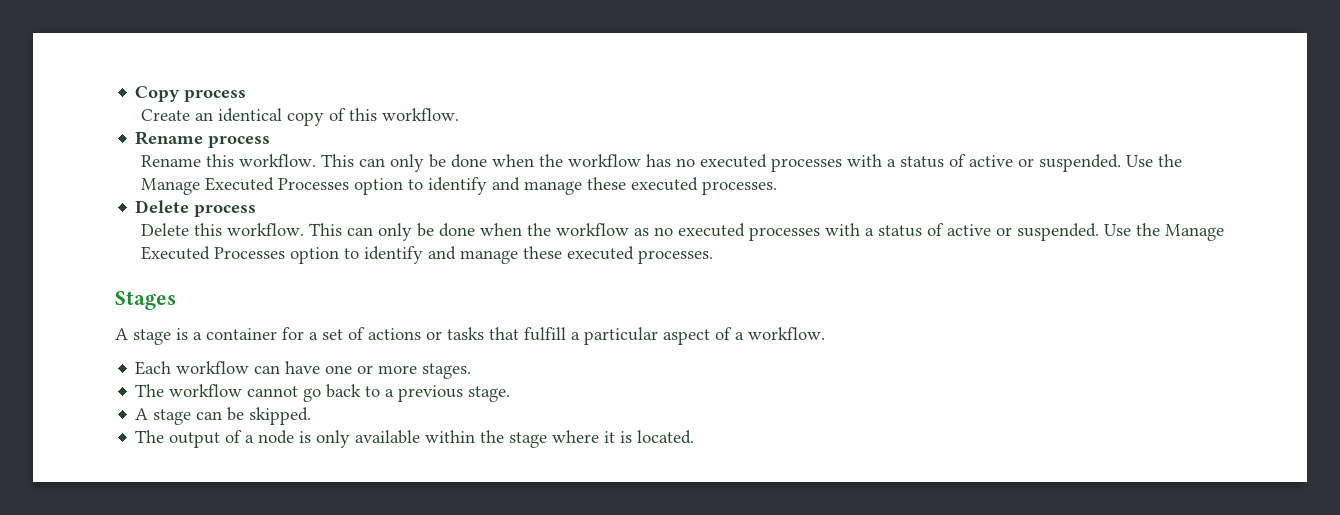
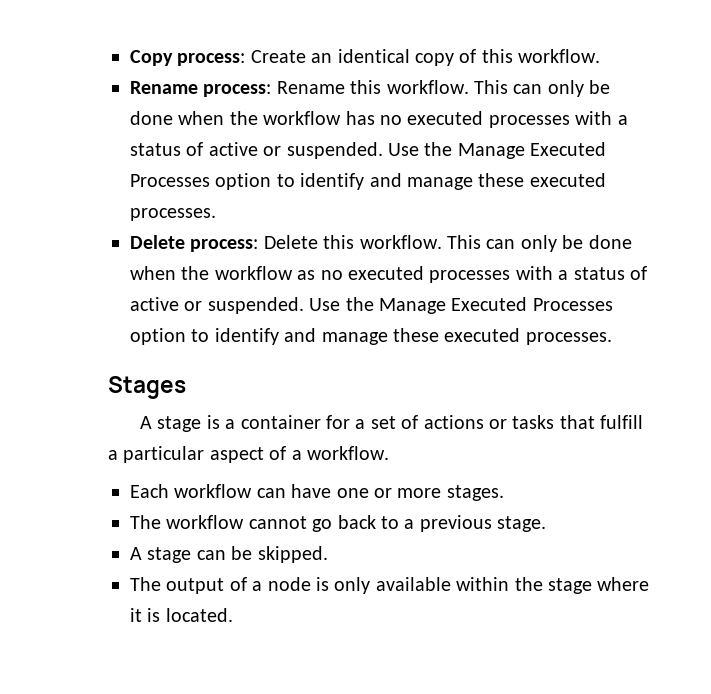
- Copy process
- Create an identical copy of this workflow.
+ Copy process: Create an identical copy of this workflow.
- Rename process
- Rename this workflow.
+ Rename process: Rename this workflow.
- Delete process
- Delete this workflow.
+ Delete process: Delete this workflow.

